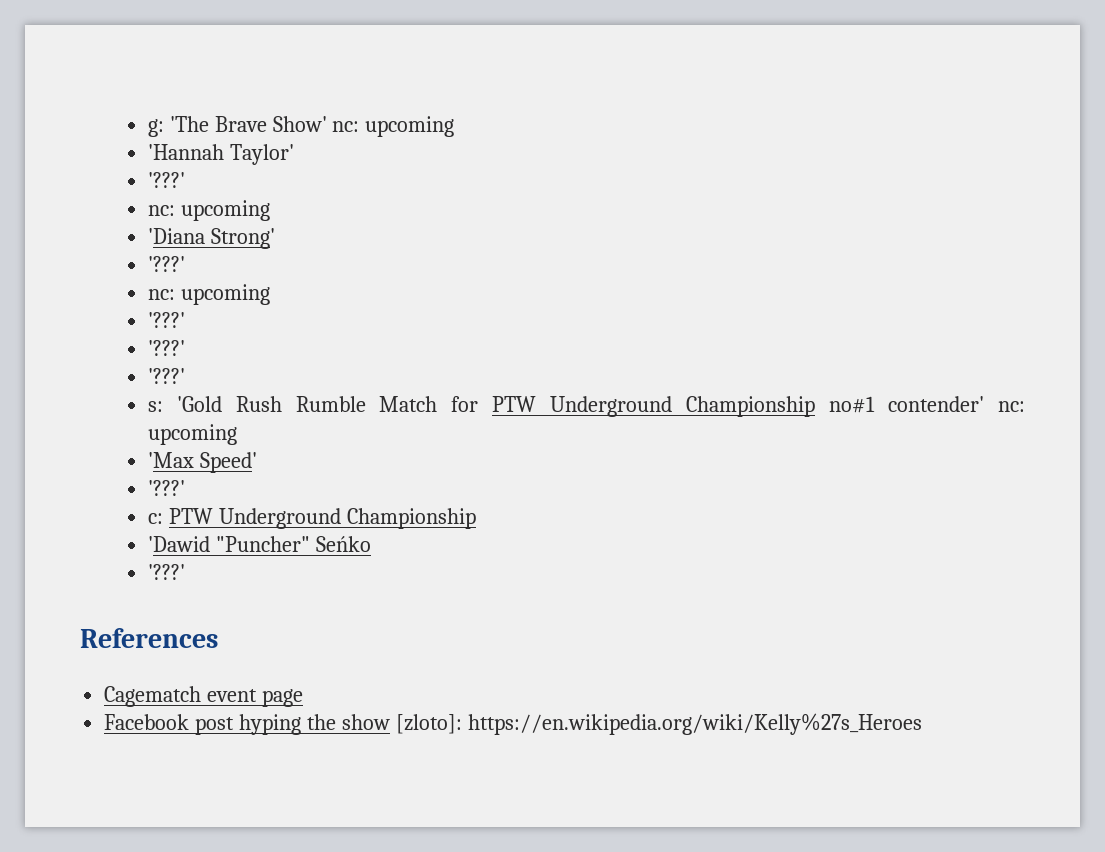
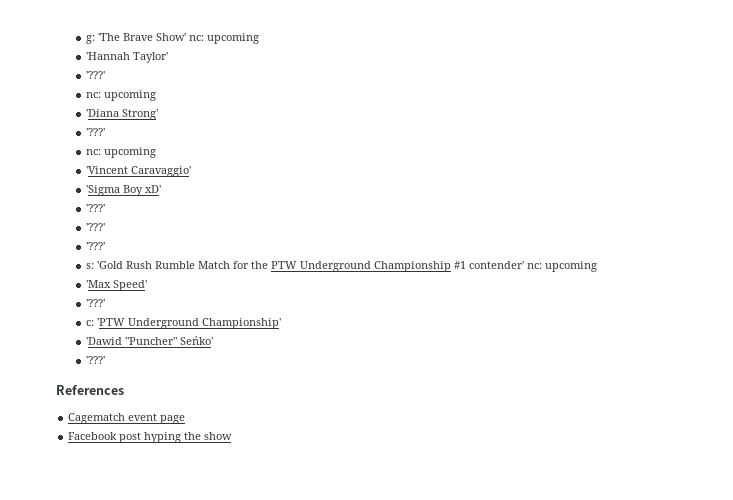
+ 'Vincent Caravaggio'
+ 'Sigma Boy xD'
- s: 'Gold Rush Rumble Match for PTW Underground Championship no#1 contender' nc: upcoming
+ s: 'Gold Rush Rumble Match for the PTW Underground Championship #1 contender' nc: upcoming
- c: PTW Underground Championship
+ c: 'PTW Underground Championship'
- 'Dawid "Puncher" Seńko
+ 'Dawid "Puncher" Seńko'
- Facebook post hyping the show [zloto]: https://en.wikipedia.org/wiki/Kelly%27s_Heroes
+ Facebook post hyping the show

